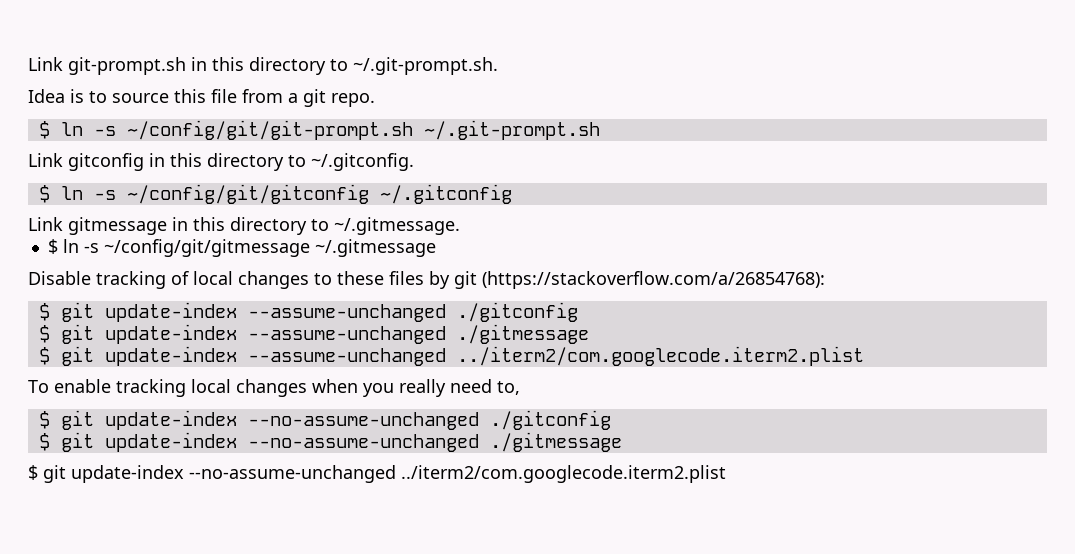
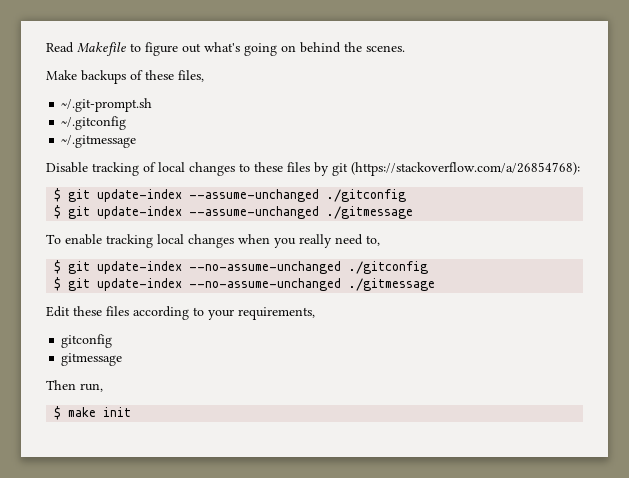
- Link git-prompt.sh in this directory to ~/.git-prompt.sh.
- Idea is to source this file from a git repo.
- $ ln -s ~/config/git/git-prompt.sh ~/.git-prompt.sh
- Link gitconfig in this directory to ~/.gitconfig.
- $ ln -s ~/config/git/gitconfig ~/.gitconfig
- Link gitmessage in this directory to ~/.gitmessage.
- $ ln -s ~/config/git/gitmessage ~/.gitmessage
+ Read Makefile to figure out what's going on behind the scenes.
+ Make backups of these files,
+ ~/.git-prompt.sh
+ ~/.gitconfig
+ ~/.gitmessage
- $ git update-index --assume-unchanged ../iterm2/com.googlecode.iterm2.plist
- $ git update-index --no-assume-unchanged ../iterm2/com.googlecode.iterm2.plist
+ Edit these files according to your requirements,
+ gitconfig
+ gitmessage
+ Then run,
+ $ make init

